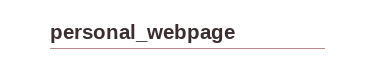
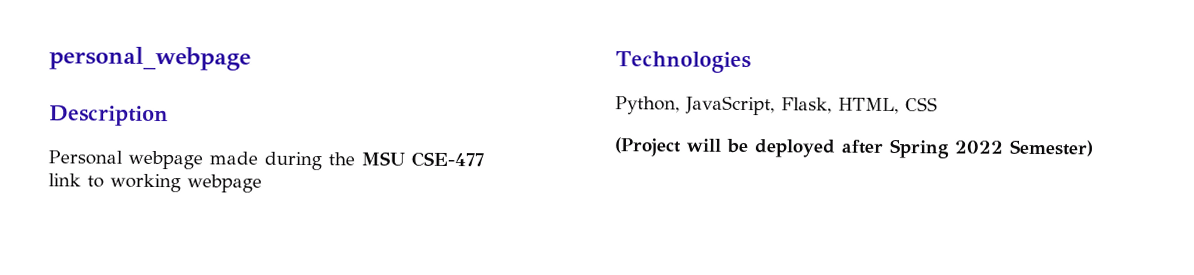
+ Description
+ Personal webpage made during the MSU CSE-477
+ link to working webpage
+ Technologies
+ Python, JavaScript, Flask, HTML, CSS
+ (Project will be deployed after Spring 2022 Semester)

